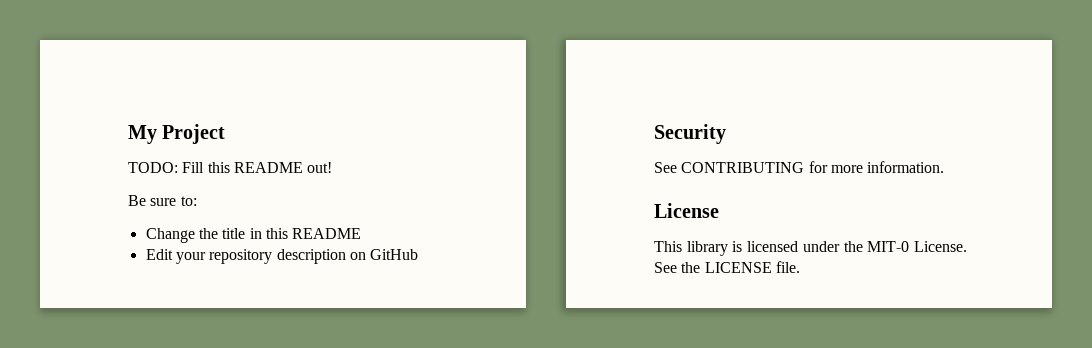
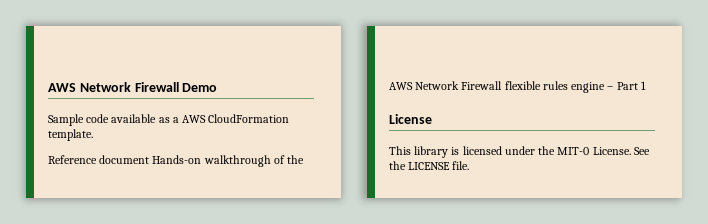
- My Project
- TODO: Fill this README out!
- Be sure to:
- Change the title in this README
- Edit your repository description on GitHub
- Security
- See CONTRIBUTING for more information.
+ AWS Network Firewall Demo
+ Sample code available as a AWS CloudFormation template.
+ Reference document Hands-on walkthrough of the AWS Network Firewall flexible rules engine – Part 1

